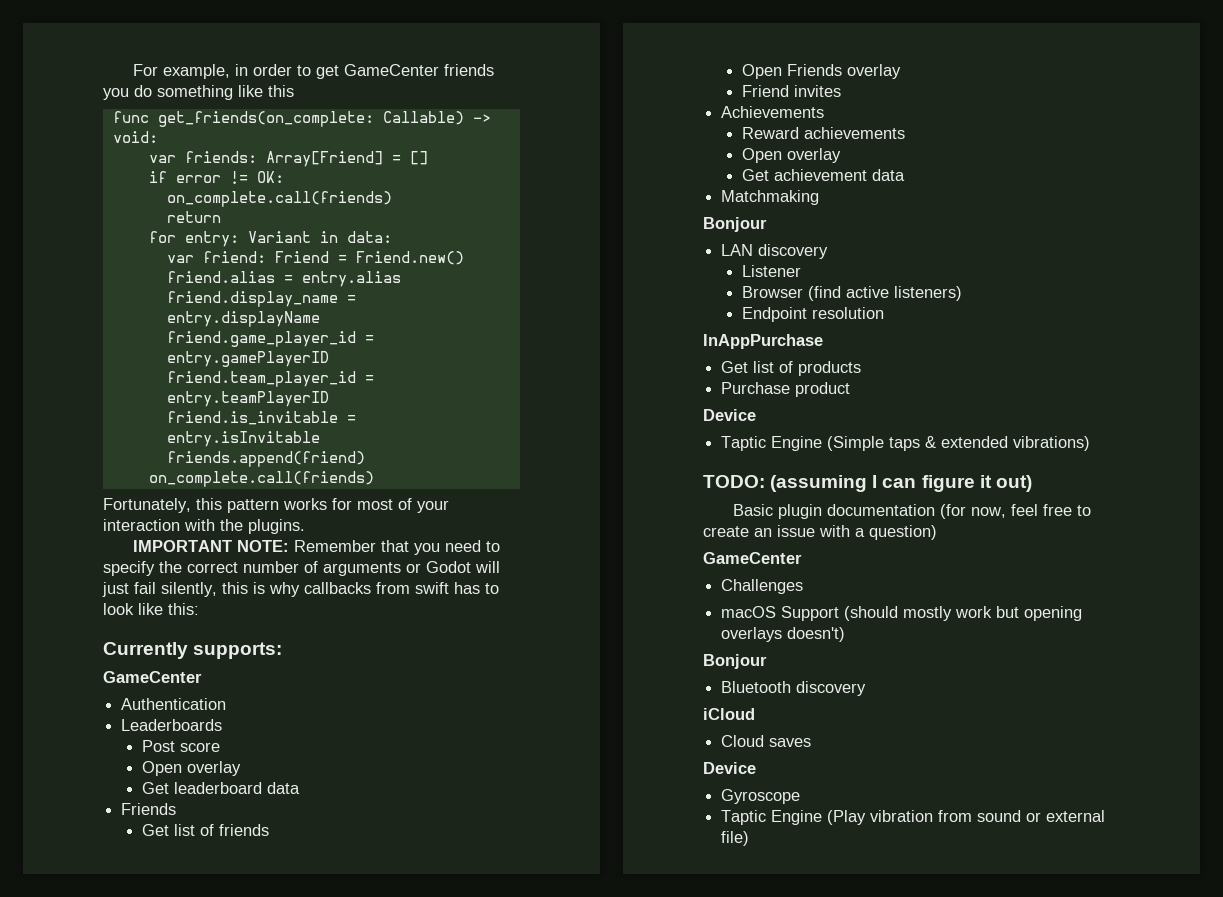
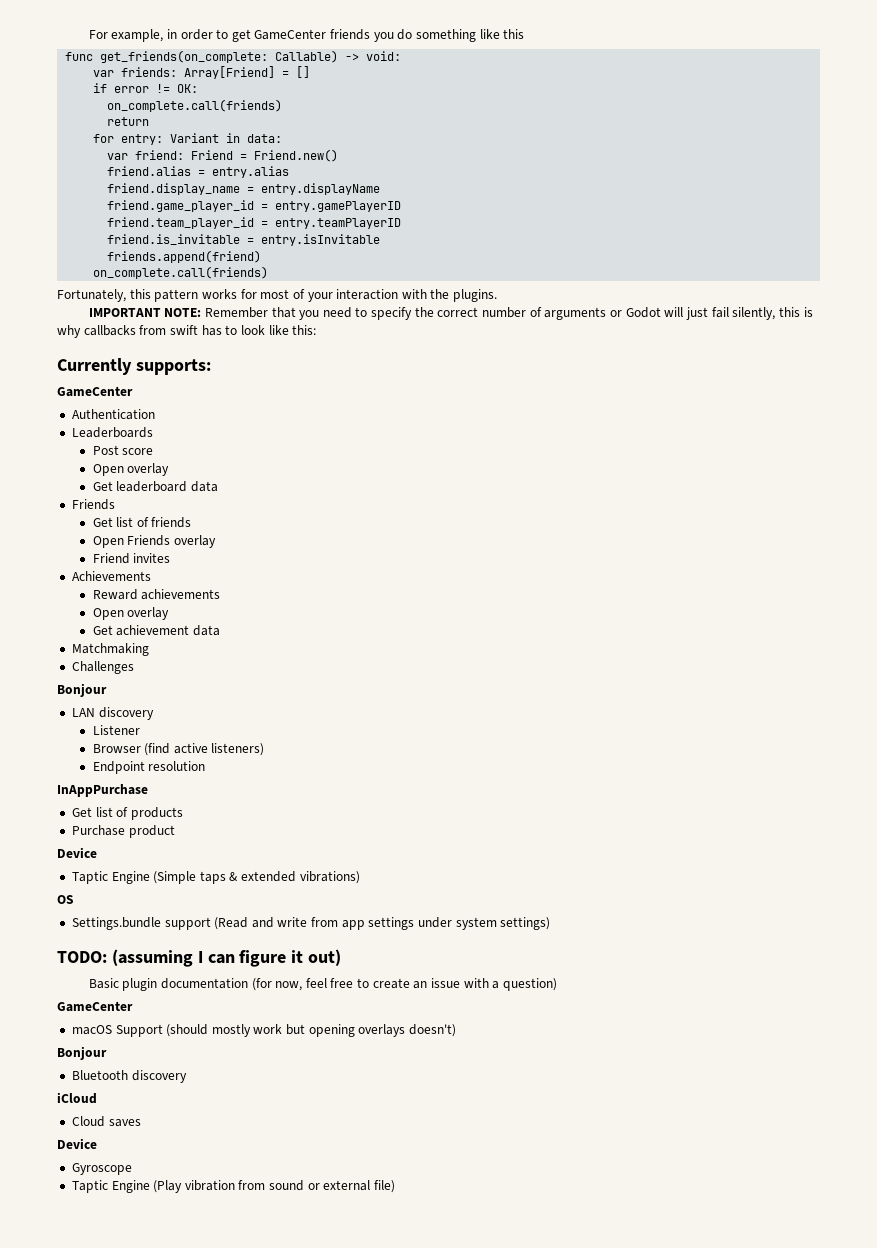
+ Challenges
+ OS
+ Settings.bundle support (Read and write from app settings under system settings)
- Challenges

